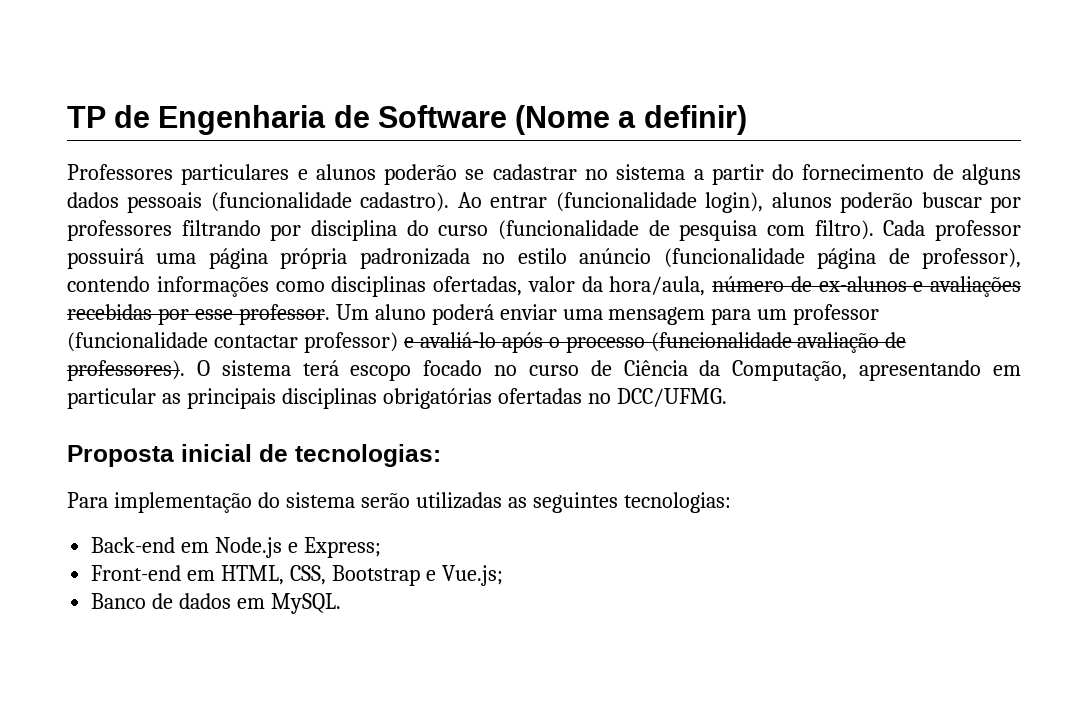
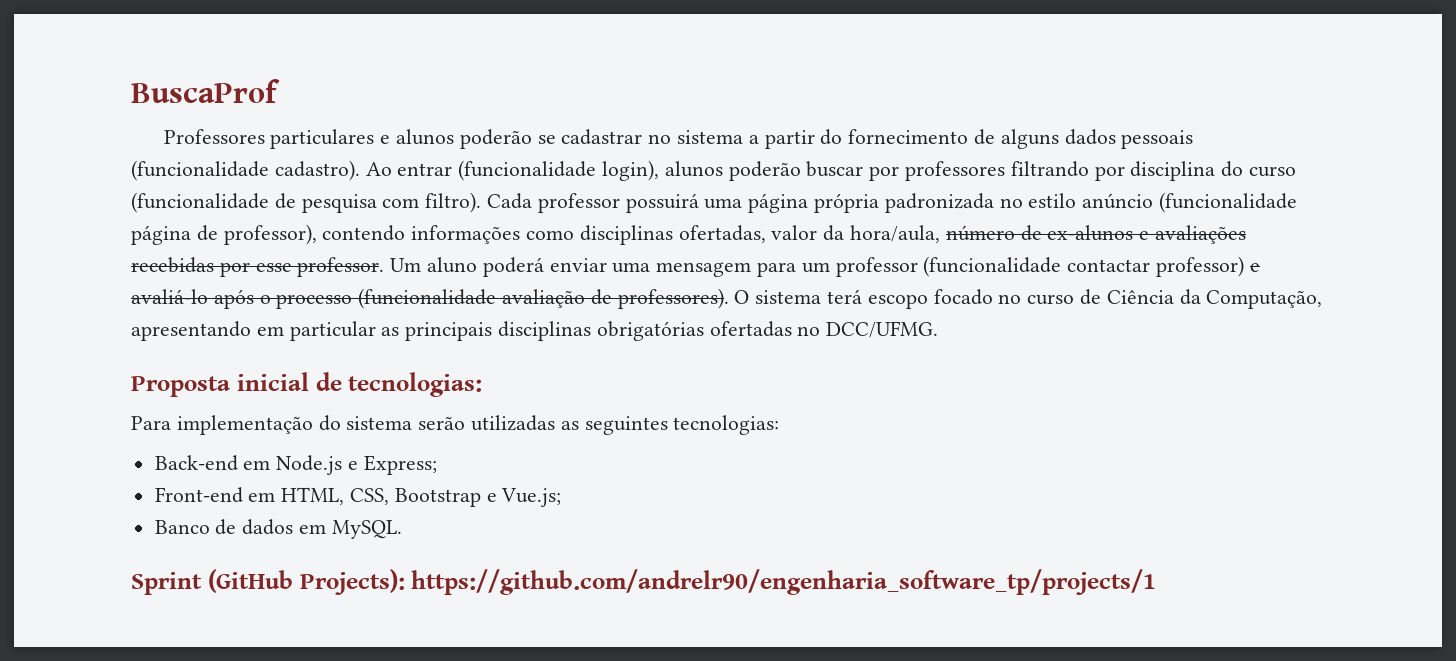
- TP de Engenharia de Software (Nome a definir)
+ BuscaProf
+ Sprint (GitHub Projects): https://github.com/andrelr90/engenharia_software_tp/projects/1

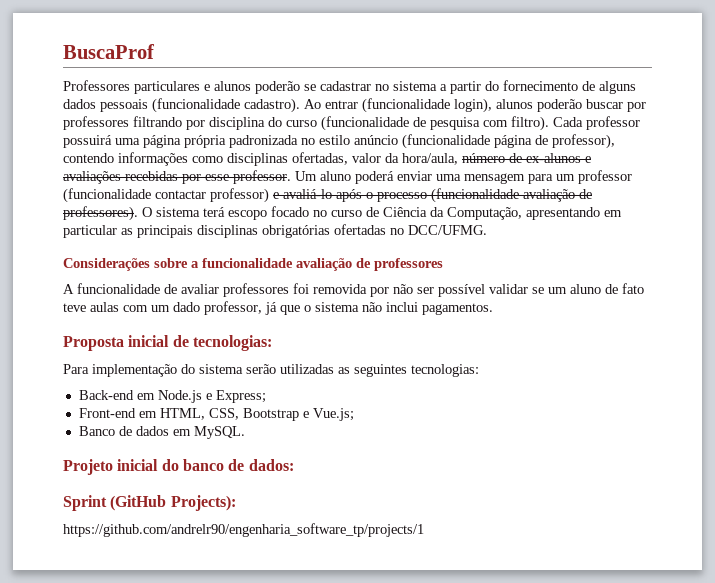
+ Considerações sobre a funcionalidade avaliação de professores
+ A funcionalidade de avaliar professores foi removida por não ser possível validar se um aluno de fato teve aulas com um dado professor, já que o sistema não inclui pagamentos.
+ Projeto inicial do banco de dados:
- Sprint (GitHub Projects): https://github.com/andrelr90/engenharia_software_tp/projects/1
+ Sprint (GitHub Projects):
+ https://github.com/andrelr90/engenharia_software_tp/projects/1

